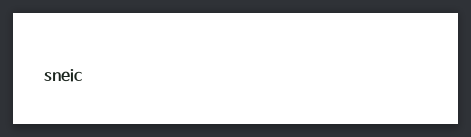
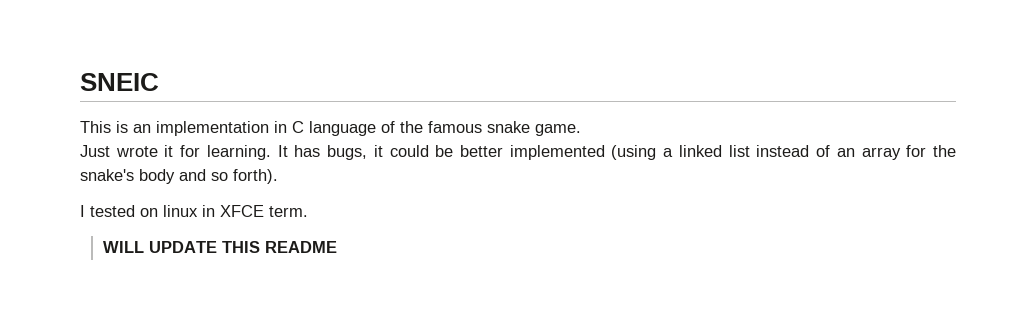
- sneic
+ SNEIC
+ This is an implementation in C language of the famous snake game.
+ Just wrote it for learning. It has bugs, it could be better implemented (using a linked list instead of an array for the snake's body and so forth).
+ I tested on linux in XFCE term.
+ WILL UPDATE THIS README

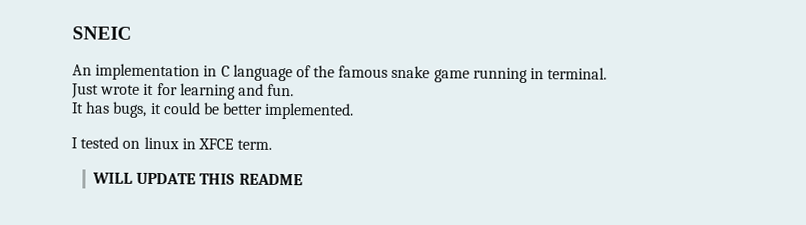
- This is an implementation in C language of the famous snake game.
+ An implementation in C language of the famous snake game running in terminal.
- Just wrote it for learning. It has bugs, it could be better implemented (using a linked list instead of an array for the snake's body and so forth).
+ Just wrote it for learning and fun.
+ It has bugs, it could be better implemented.

